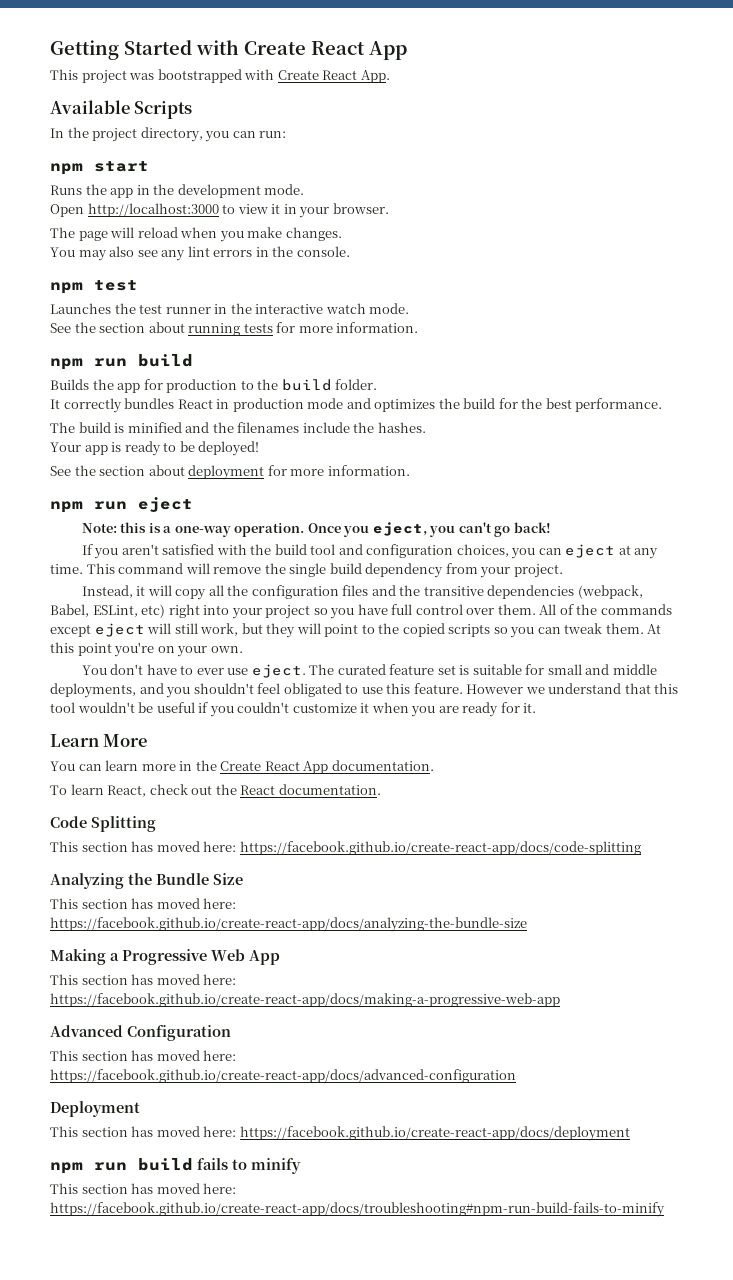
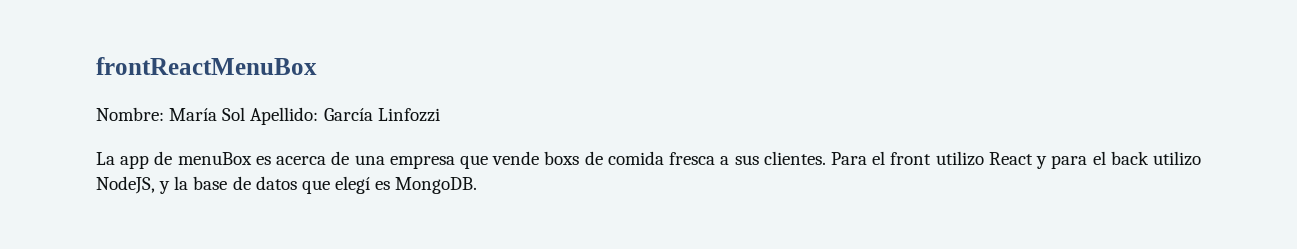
- Getting Started with Create React App
- This project was bootstrapped with Create React App.
- Available Scripts
- In the project directory, you can run:
- npm start
- Runs the app in the development mode.
- Open http://localhost:3000 to view it in your browser.
- The page will reload when you make changes.
- You may also see any lint errors in the console.
- npm test
- Launches the test runner in the interactive watch mode.
- See the section about running tests for more information.
- npm run build
- Builds the app for production to the build folder.
- It correctly bundles React in production mode and optimizes the build for the best performance.
- The build is minified and the filenames include the hashes.
- Your app is ready to be deployed!
- See the section about deployment for more information.
- npm run eject
- Note: this is a one-way operation. Once you eject, you can't go back!
- If you aren't satisfied with the build tool and configuration choices, you can eject at any time. This command will remove the single build dependency from your project.
- Instead, it will copy all the configuration files and the transitive dependencies (webpack, Babel, ESLint, etc) right into your project so you have full control over them. All of the commands except eject will still work, but they will point to the copied scripts so you can tweak them. At this point you're on your own.
- You don't have to ever use eject. The curated feature set is suitable for small and middle deployments, and you shouldn't feel obligated to use this feature. However we understand that this tool wouldn't be useful if you couldn't customize it when you are ready for it.
- Learn More
- You can learn more in the Create React App documentation.
- To learn React, check out the React documentation.
- Code Splitting
- This section has moved here: https://facebook.github.io/create-react-app/docs/code-splitting
- Analyzing the Bundle Size
- This section has moved here: https://facebook.github.io/create-react-app/docs/analyzing-the-bundle-size
- Making a Progressive Web App
- This section has moved here: https://facebook.github.io/create-react-app/docs/making-a-progressive-web-app
- Advanced Configuration
- This section has moved here: https://facebook.github.io/create-react-app/docs/advanced-configuration
- Deployment
- This section has moved here: https://facebook.github.io/create-react-app/docs/deployment
- npm run build fails to minify
- This section has moved here: https://facebook.github.io/create-react-app/docs/troubleshooting#npm-run-build-fails-to-minify
+ frontReactMenuBox
+ Nombre: María Sol Apellido: García Linfozzi
+ La app de menuBox es acerca de una empresa que vende boxs de comida fresca a sus clientes. Para el front utilizo React y para el back utilizo NodeJS, y la base de datos que elegí es MongoDB.

